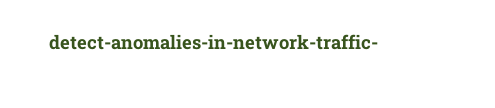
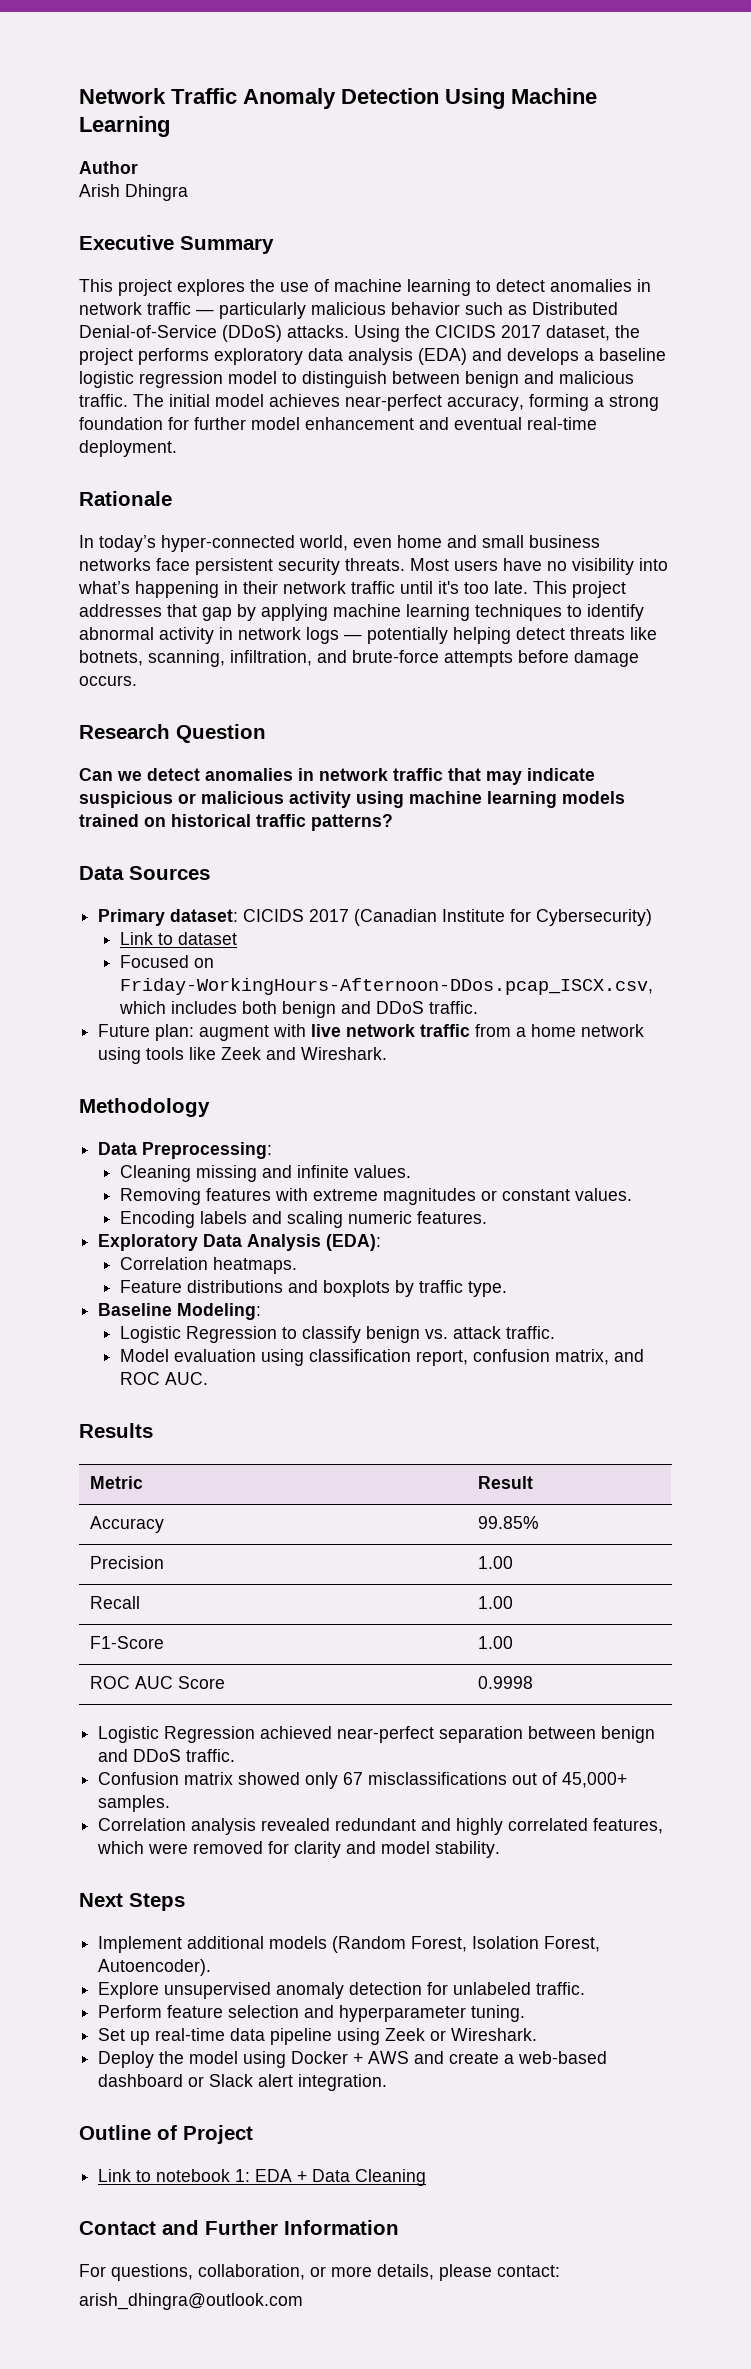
- detect-anomalies-in-network-traffic-
+ Network Traffic Anomaly Detection Using Machine Learning
+ Author
+ Arish Dhingra
+ Executive Summary
+ This project explores the use of machine learning to detect anomalies in network traffic — particularly malicious behavior such as Distributed Denial-of-Service (DDoS) attacks. Using the CICIDS 2017 dataset, the project performs exploratory data analysis (EDA) and develops a baseline logistic regression model to distinguish between benign and malicious traffic. The initial model achieves near-perfect accuracy, forming a strong foundation for further model enhancement and eventual real-time deployment.
+ Rationale
+ In today’s hyper-connected world, even home and small business networks face persistent security threats. Most users have no visibility into what’s happening in their network traffic until it's too late. This project addresses that gap by applying machine learning techniques to identify abnormal activity in network logs — potentially helping detect threats like botnets, scanning, infiltration, and brute-force attempts before damage occurs.
+ Research Question
+ Can we detect anomalies in network traffic that may indicate suspicious or malicious activity using machine learning models trained on historical traffic patterns?
+ Data Sources
+ Primary dataset: CICIDS 2017 (Canadian Institute for Cybersecurity)
+ Link to dataset
+ Focused on Friday-WorkingHours-Afternoon-DDos.pcap_ISCX.csv, which includes both benign and DDoS traffic.
+ Future plan: augment with live network traffic from a home network using tools like Zeek and Wireshark.
+ Methodology
+ Data Preprocessing:
+ Cleaning missing and infinite values.
+ Removing features with extreme magnitudes or constant values.
+ Encoding labels and scaling numeric features.
+ Exploratory Data Analysis (EDA):
+ Correlation heatmaps.
+ Feature distributions and boxplots by traffic type.
+ Baseline Modeling:
+ Logistic Regression to classify benign vs. attack traffic.
+ Model evaluation using classification report, confusion matrix, and ROC AUC.
+ Results
+ Metric | Result
+ Accuracy | 99.85%
+ Precision | 1.00
+ Recall | 1.00
+ F1-Score | 1.00
+ ROC AUC Score | 0.9998
+ Logistic Regression achieved near-perfect separation between benign and DDoS traffic.
+ Confusion matrix showed only 67 misclassifications out of 45,000+ samples.
+ Correlation analysis revealed redundant and highly correlated features, which were removed for clarity and model stability.
+ Next Steps
+ Implement additional models (Random Forest, Isolation Forest, Autoencoder).
+ Explore unsupervised anomaly detection for unlabeled traffic.
+ Perform feature selection and hyperparameter tuning.
+ Set up real-time data pipeline using Zeek or Wireshark.
+ Deploy the model using Docker + AWS and create a web-based dashboard or Slack alert integration.
+ Outline of Project
+ Link to notebook 1: EDA + Data Cleaning
+ Contact and Further Information
+ For questions, collaboration, or more details, please contact:
+ arish_dhingra@outlook.com

